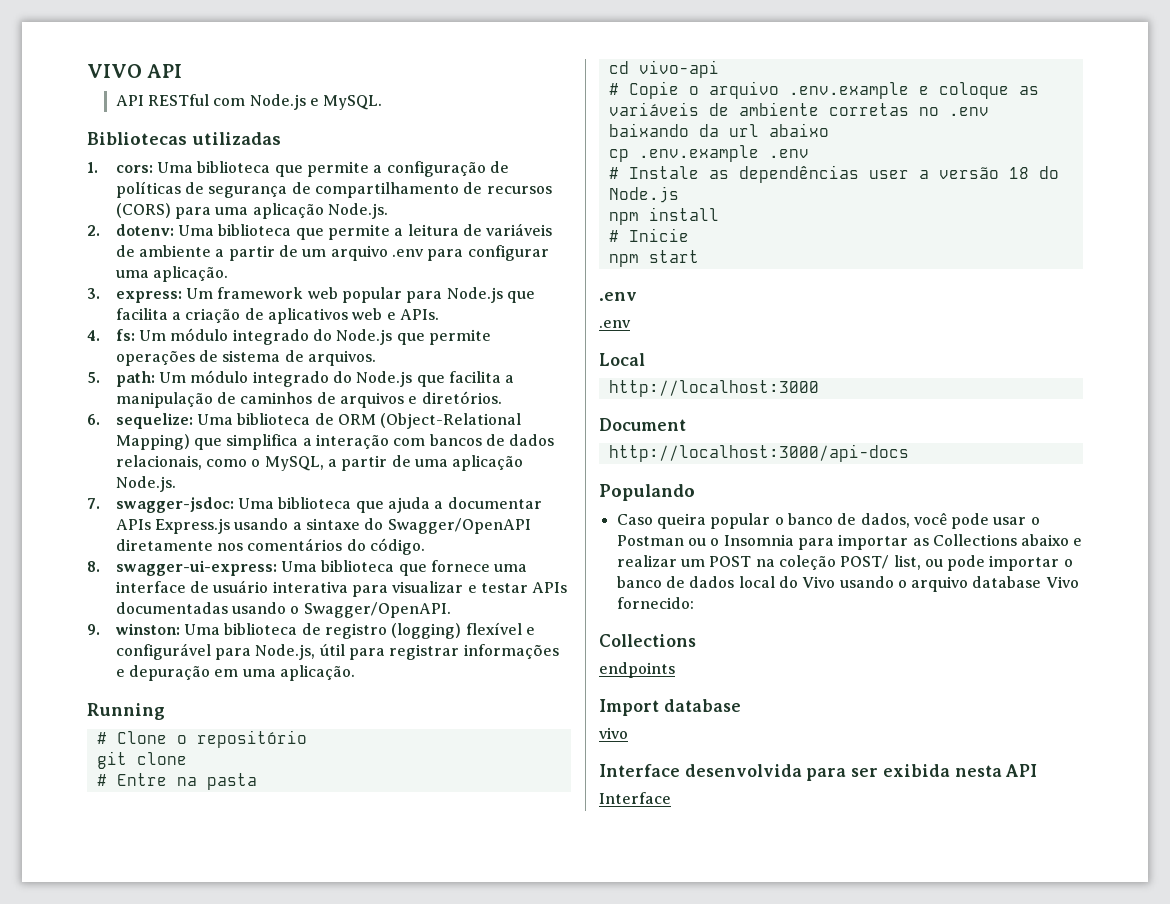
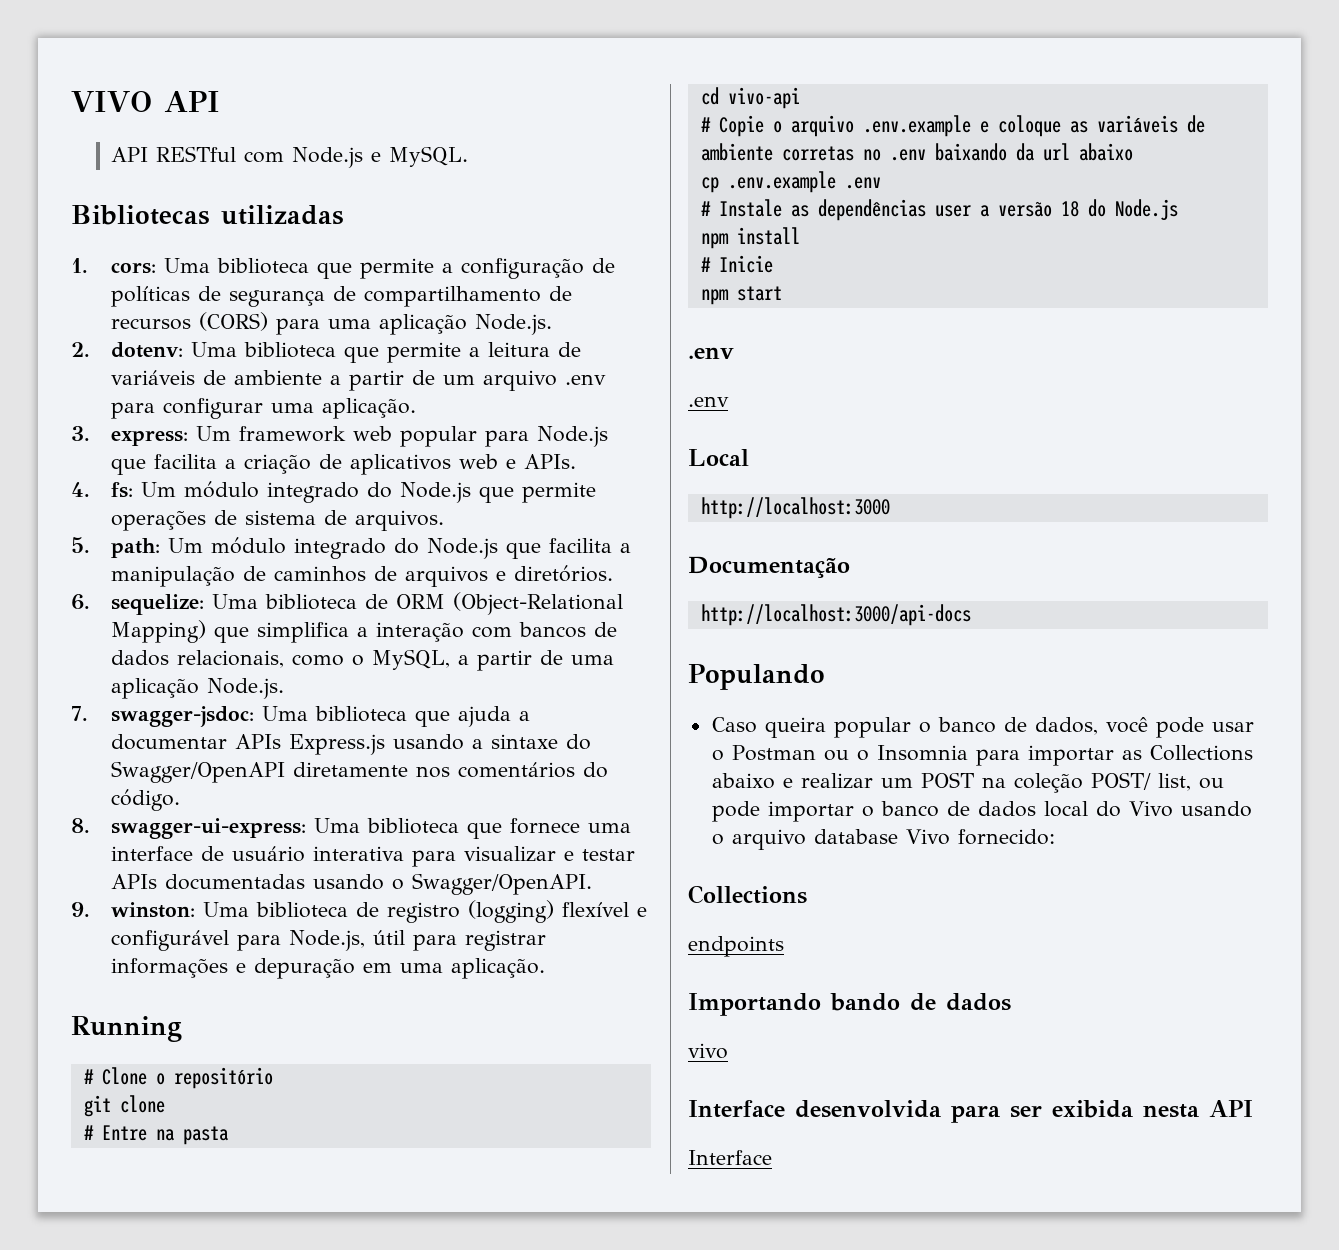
- Document
+ Documentação
- Import database
+ Importando bando de dados

